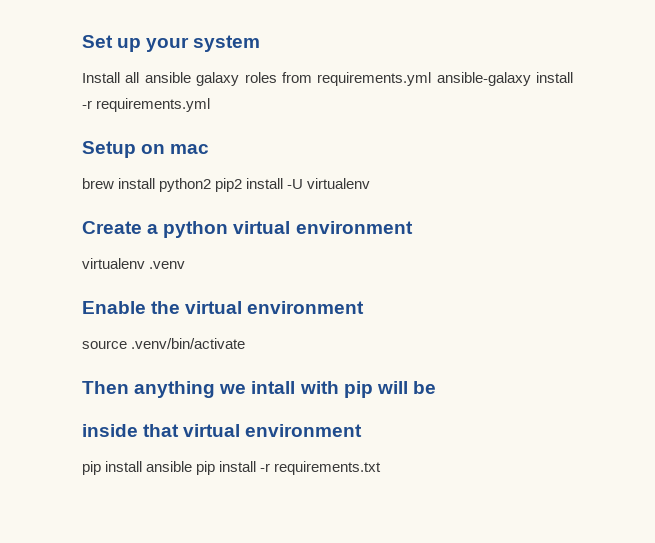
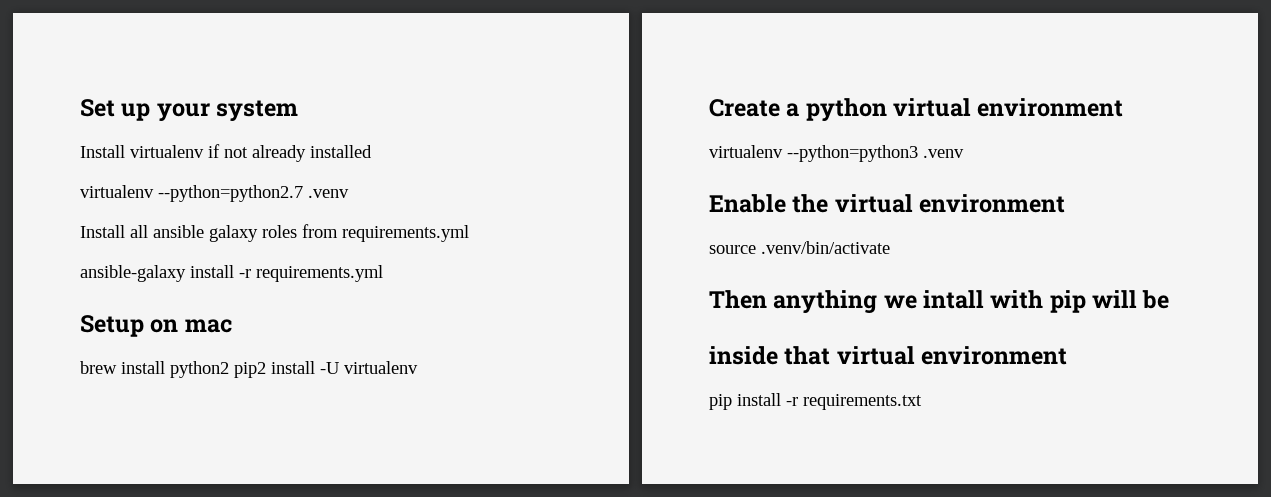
+ Install virtualenv if not already installed
+ virtualenv --python=python2.7 .venv
- Install all ansible galaxy roles from requirements.yml ansible-galaxy install -r requirements.yml
+ Install all ansible galaxy roles from requirements.yml
+ ansible-galaxy install -r requirements.yml
- virtualenv .venv
+ virtualenv --python=python3 .venv
- pip install ansible pip install -r requirements.txt
+ pip install -r requirements.txt

